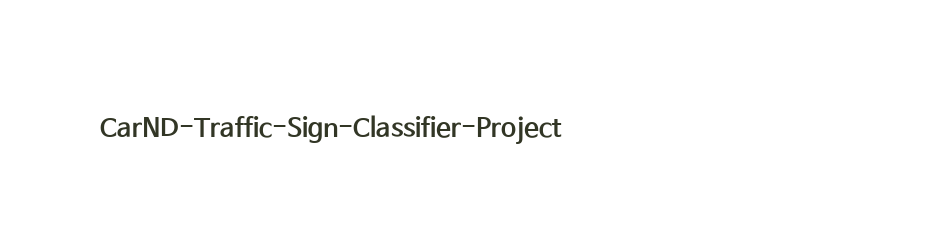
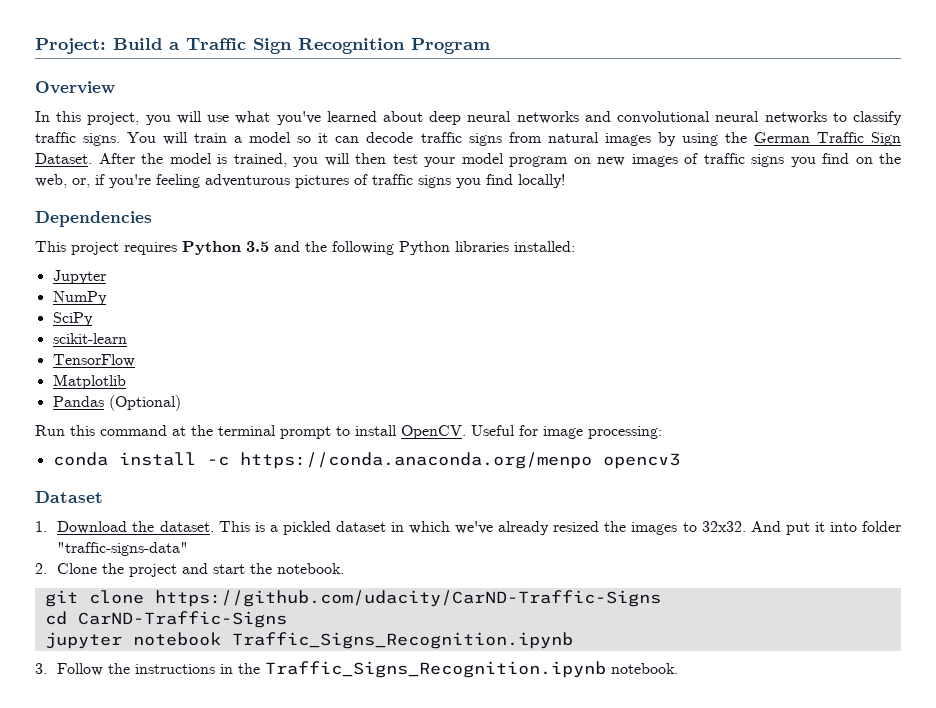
- CarND-Traffic-Sign-Classifier-Project
+ Project: Build a Traffic Sign Recognition Program
+ Overview
+ In this project, you will use what you've learned about deep neural networks and convolutional neural networks to classify traffic signs. You will train a model so it can decode traffic signs from natural images by using the German Traffic Sign Dataset. After the model is trained, you will then test your model program on new images of traffic signs you find on the web, or, if you're feeling adventurous pictures of traffic signs you find locally!
+ Dependencies
+ This project requires Python 3.5 and the following Python libraries installed:
+ Jupyter
+ NumPy
+ SciPy
+ scikit-learn
+ TensorFlow
+ Matplotlib
+ Pandas (Optional)
+ Run this command at the terminal prompt to install OpenCV. Useful for image processing:
+ conda install -c https://conda.anaconda.org/menpo opencv3
+ Dataset
+ 1. Download the dataset. This is a pickled dataset in which we've already resized the images to 32x32. And put it into folder "traffic-signs-data"
+ 2. Clone the project and start the notebook.
+ git clone https://github.com/udacity/CarND-Traffic-Signs
+ cd CarND-Traffic-Signs
+ jupyter notebook Traffic_Signs_Recognition.ipynb
+ 3. Follow the instructions in the Traffic_Signs_Recognition.ipynb notebook.

